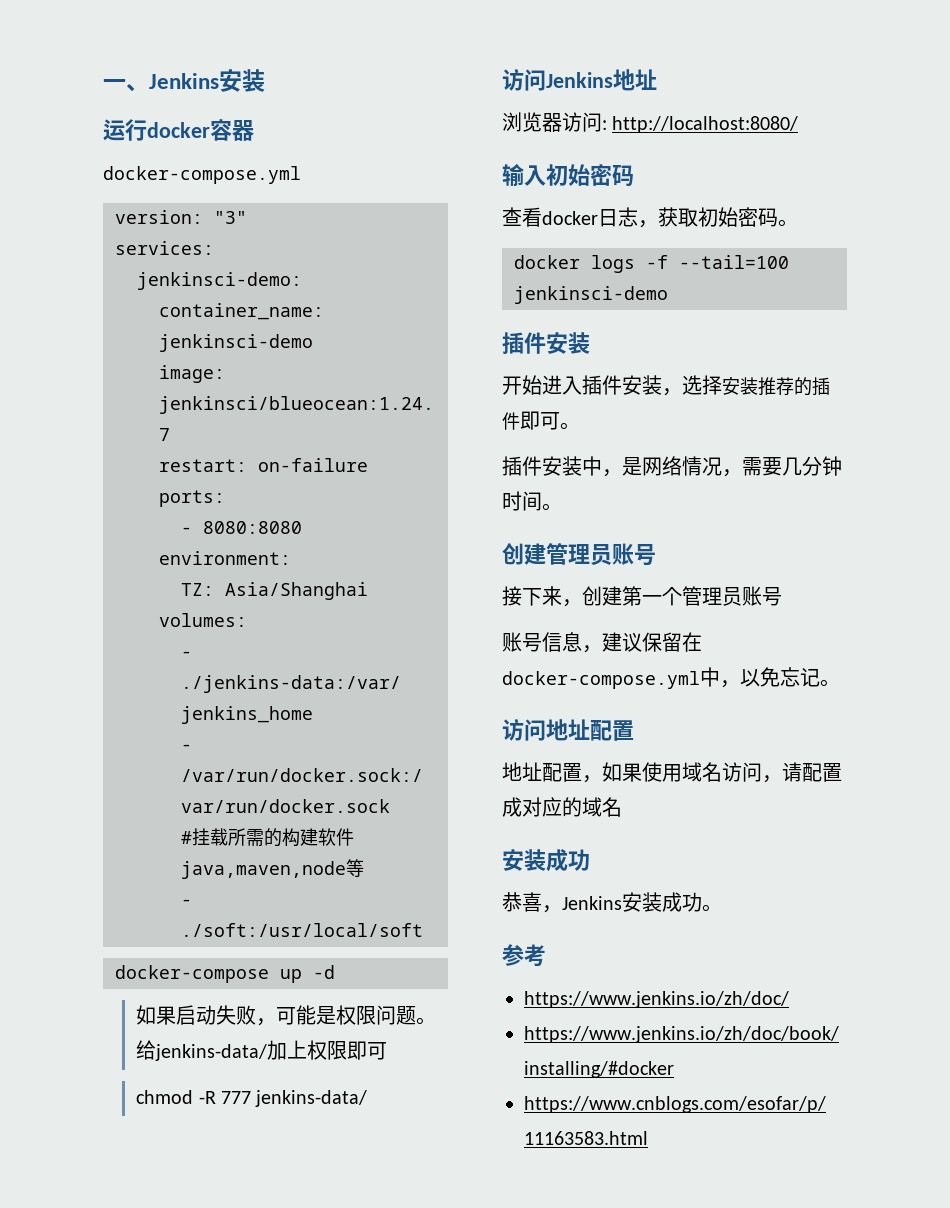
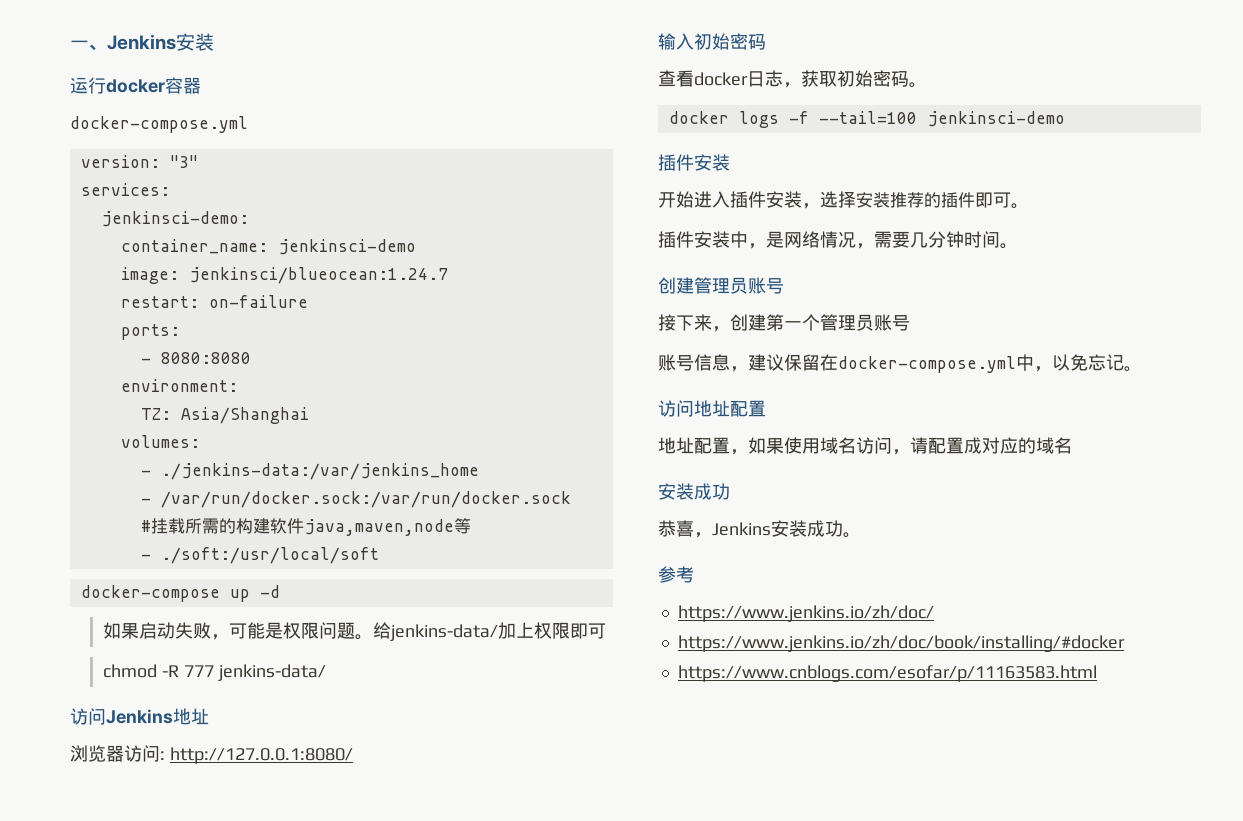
- 浏览器访问: http://localhost:8080/
+ 浏览器访问: http://127.0.0.1:8080/

